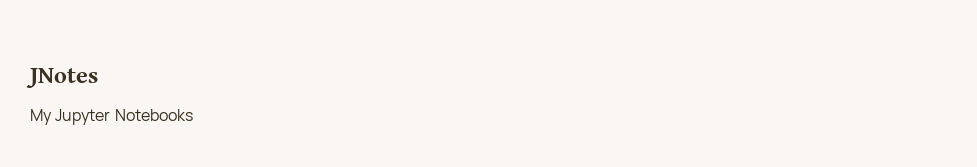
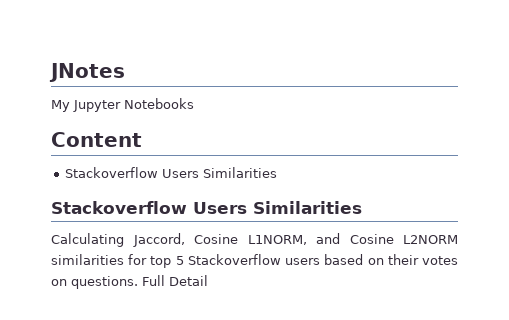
+ Content
+ Stackoverflow Users Similarities
+ Stackoverflow Users Similarities
+ Calculating Jaccord, Cosine L1NORM, and Cosine L2NORM similarities for top 5 Stackoverflow users based on their votes on questions. Full Detail

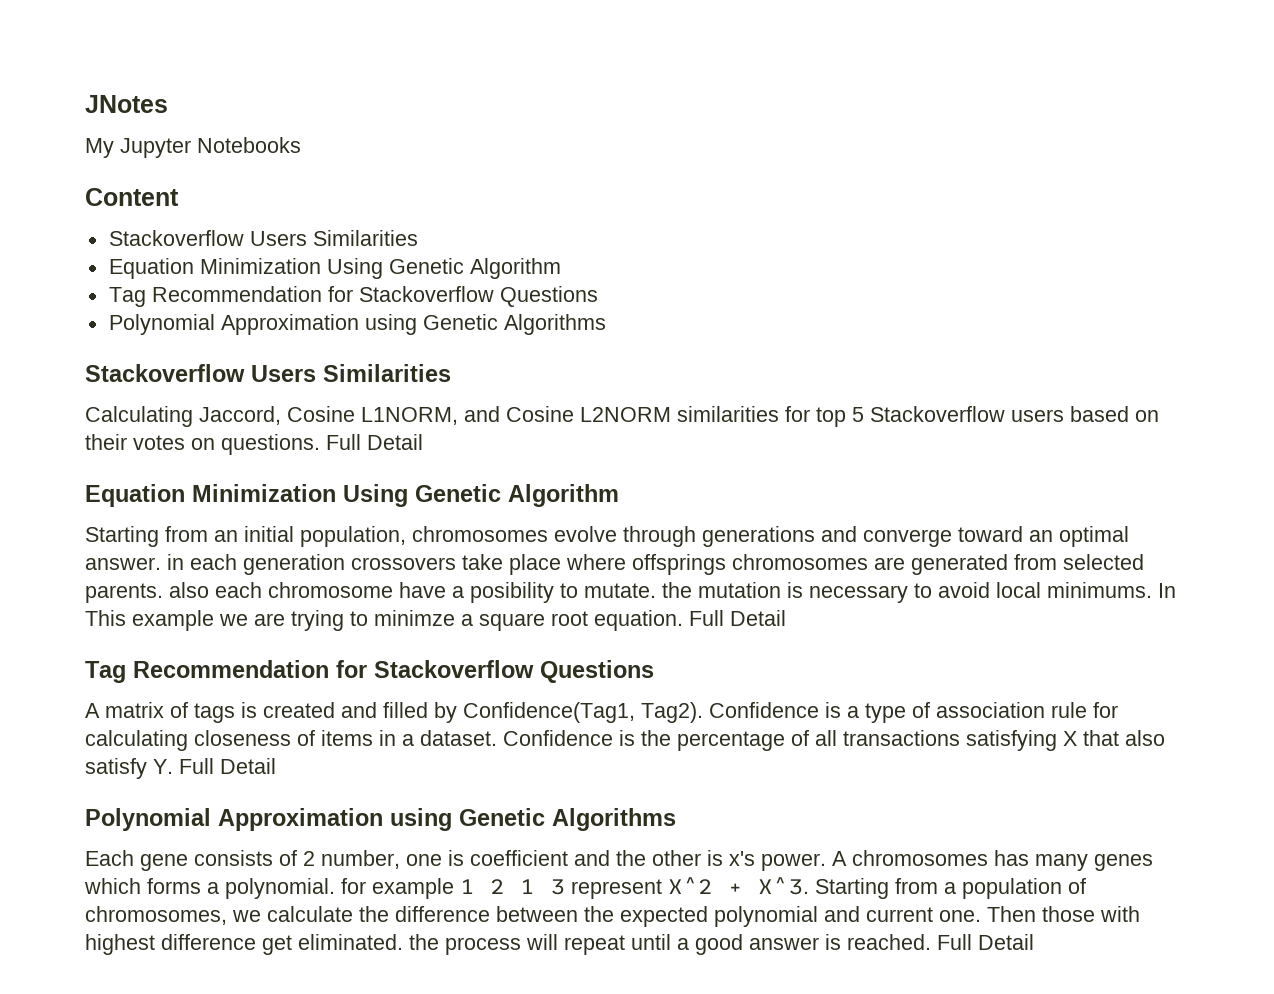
  Content
  Stackoverflow Users Similarities
+ Equation Minimization Using Genetic Algorithm
+ Tag Recommendation for Stackoverflow Questions
+ Polynomial Approximation using Genetic Algorithms
  Calculating Jaccord, Cosine L1NORM, and Cosine L2NORM similarities for top 5 Stackoverflow users based on their votes on questions. Full Detail
+ Equation Minimization Using Genetic Algorithm
+ Starting from an initial population, chromosomes evolve through generations and converge toward an optimal answer. in each generation crossovers take place where offsprings chromosomes are generated from selected parents. also each chromosome have a posibility to mutate. the mutation is necessary to avoid local minimums. In This example we are trying to minimze a square root equation. Full Detail
+ Tag Recommendation for Stackoverflow Questions
+ A matrix of tags is created and filled by Confidence(Tag1, Tag2). Confidence is a type of association rule for calculating closeness of items in a dataset. Confidence is the percentage of all transactions satisfying X that also satisfy Y. Full Detail
+ Polynomial Approximation using Genetic Algorithms
+ Each gene consists of 2 number, one is coefficient and the other is x's power. A chromosomes has many genes which forms a polynomial. for example 1 2 1 3 represent X^2 + X^3. Starting from a population of chromosomes, we calculate the difference between the expected polynomial and current one. Then those with highest difference get eliminated. the process will repeat until a good answer is reached. Full Detail

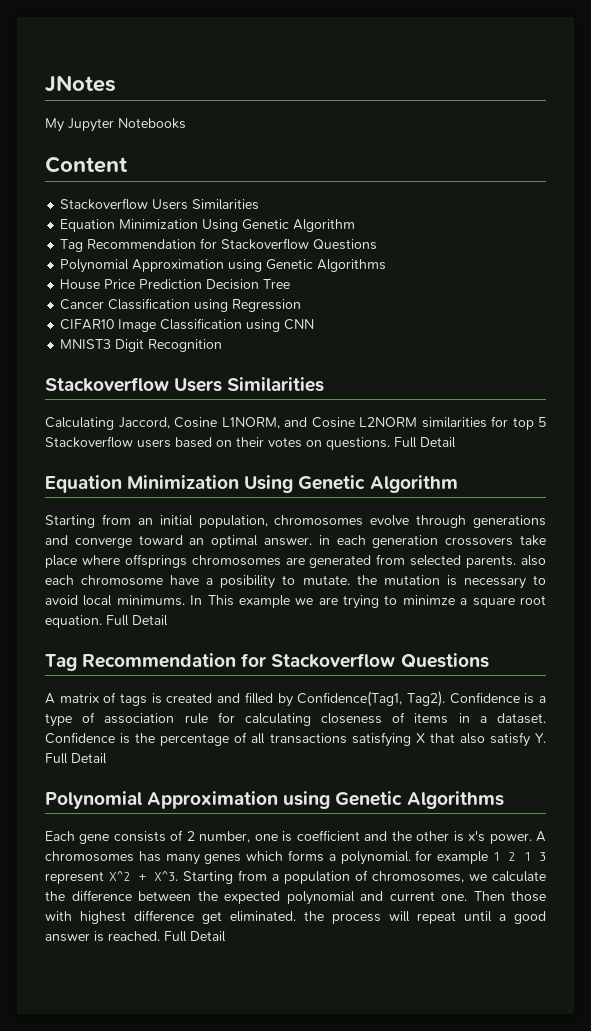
+ House Price Prediction Decision Tree
+ Cancer Classification using Regression
+ CIFAR10 Image Classification using CNN
+ MNIST3 Digit Recognition

